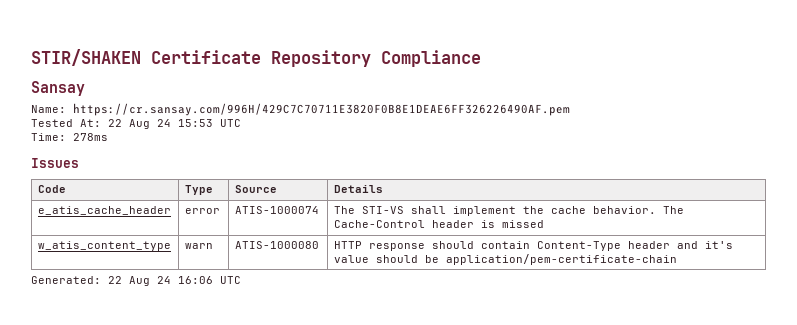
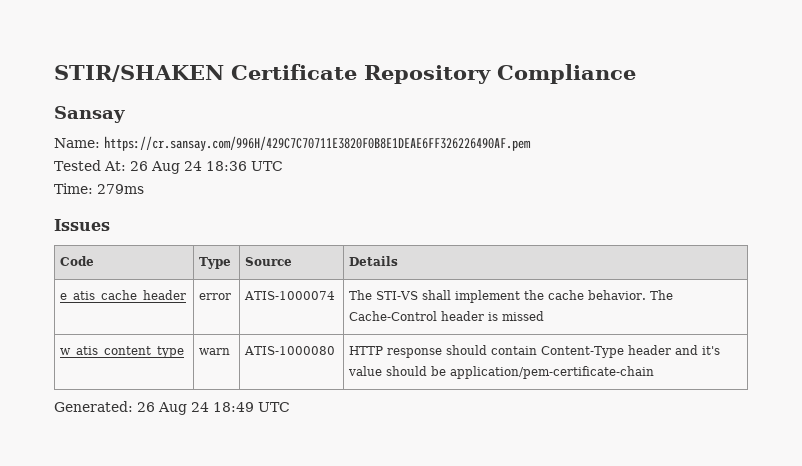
- Tested At: 22 Aug 24 15:53 UTC
+ Tested At: 26 Aug 24 18:36 UTC
- Time: 278ms
+ Time: 279ms
- Generated: 22 Aug 24 16:06 UTC
+ Generated: 26 Aug 24 18:49 UTC

